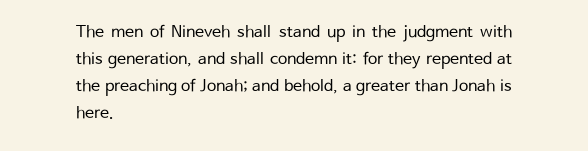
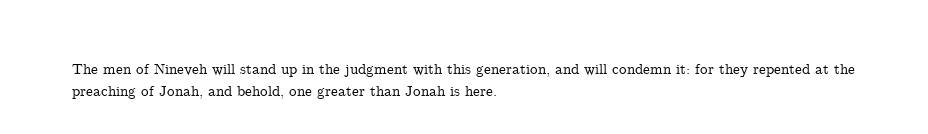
- The men of Nineveh shall stand up in the judgment with this generation, and shall condemn it: for they repented at the preaching of Jonah; and behold, a greater than Jonah is here.
+ The men of Nineveh will stand up in the judgment with this generation, and will condemn it: for they repented at the preaching of Jonah, and behold, one greater than Jonah is here.

